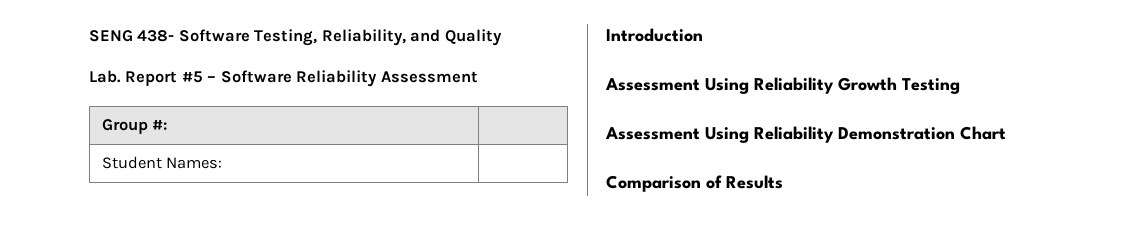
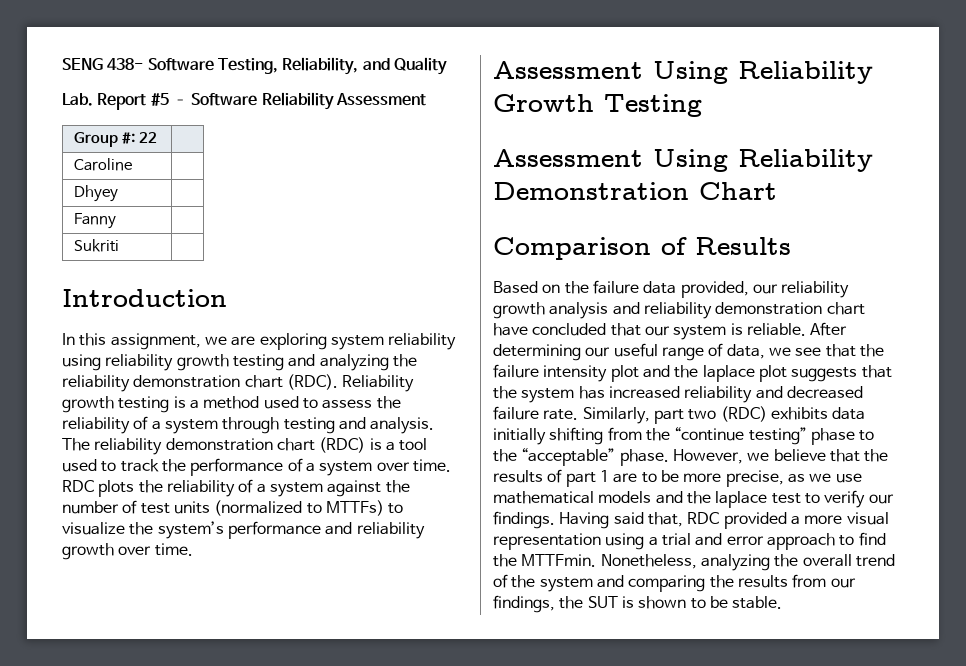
- Group #: |
- Student Names: |
+ Group #: 22 |
+ Caroline |
+ Dhyey |
+ Fanny |
+ Sukriti |
  Introduction
+ In this assignment, we are exploring system reliability using reliability growth testing and analyzing the reliability demonstration chart (RDC). Reliability growth testing is a method used to assess the reliability of a system through testing and analysis. The reliability demonstration chart (RDC) is a tool used to track the performance of a system over time. RDC plots the reliability of a system against the number of test units (normalized to MTTFs) to visualize the system’s performance and reliability growth over time.
+ Based on the failure data provided, our reliability growth analysis and reliability demonstration chart have concluded that our system is reliable. After determining our useful range of data, we see that the failure intensity plot and the laplace plot suggests that the system has increased reliability and decreased failure rate. Similarly, part two (RDC) exhibits data initially shifting from the “continue testing” phase to the “acceptable” phase. However, we believe that the results of part 1 are to be more precise, as we use mathematical models and the laplace test to verify our findings. Having said that, RDC provided a more visual representation using a trial and error approach to find the MTTFmin. Nonetheless, analyzing the overall trend of the system and comparing the results from our findings, the SUT is shown to be stable.

